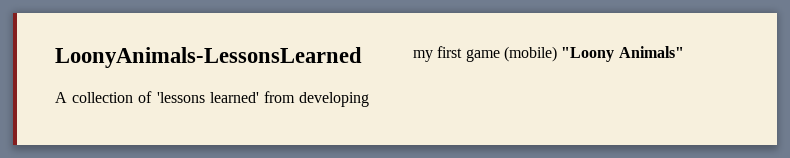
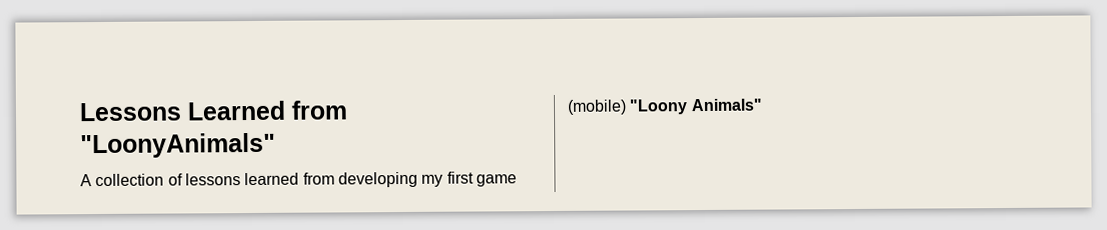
- LoonyAnimals-LessonsLearned
+ Lessons Learned from "LoonyAnimals"
- A collection of 'lessons learned' from developing my first game (mobile) "Loony Animals"
+ A collection of lessons learned from developing my first game (mobile) "Loony Animals"

